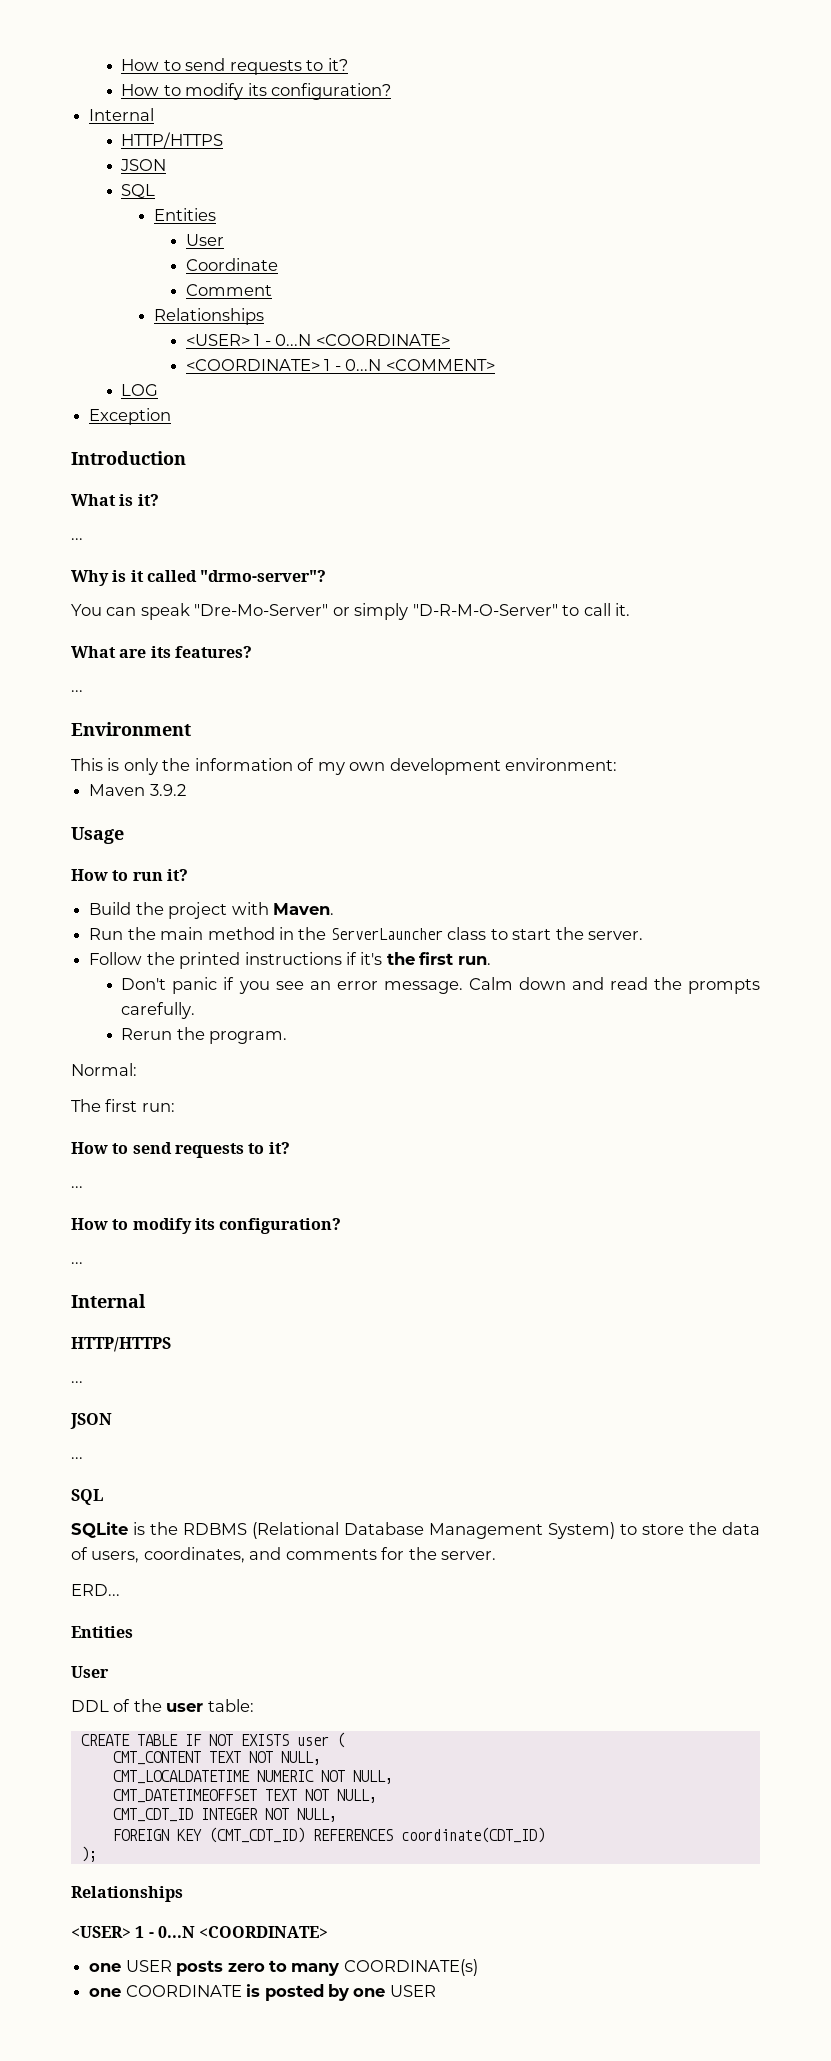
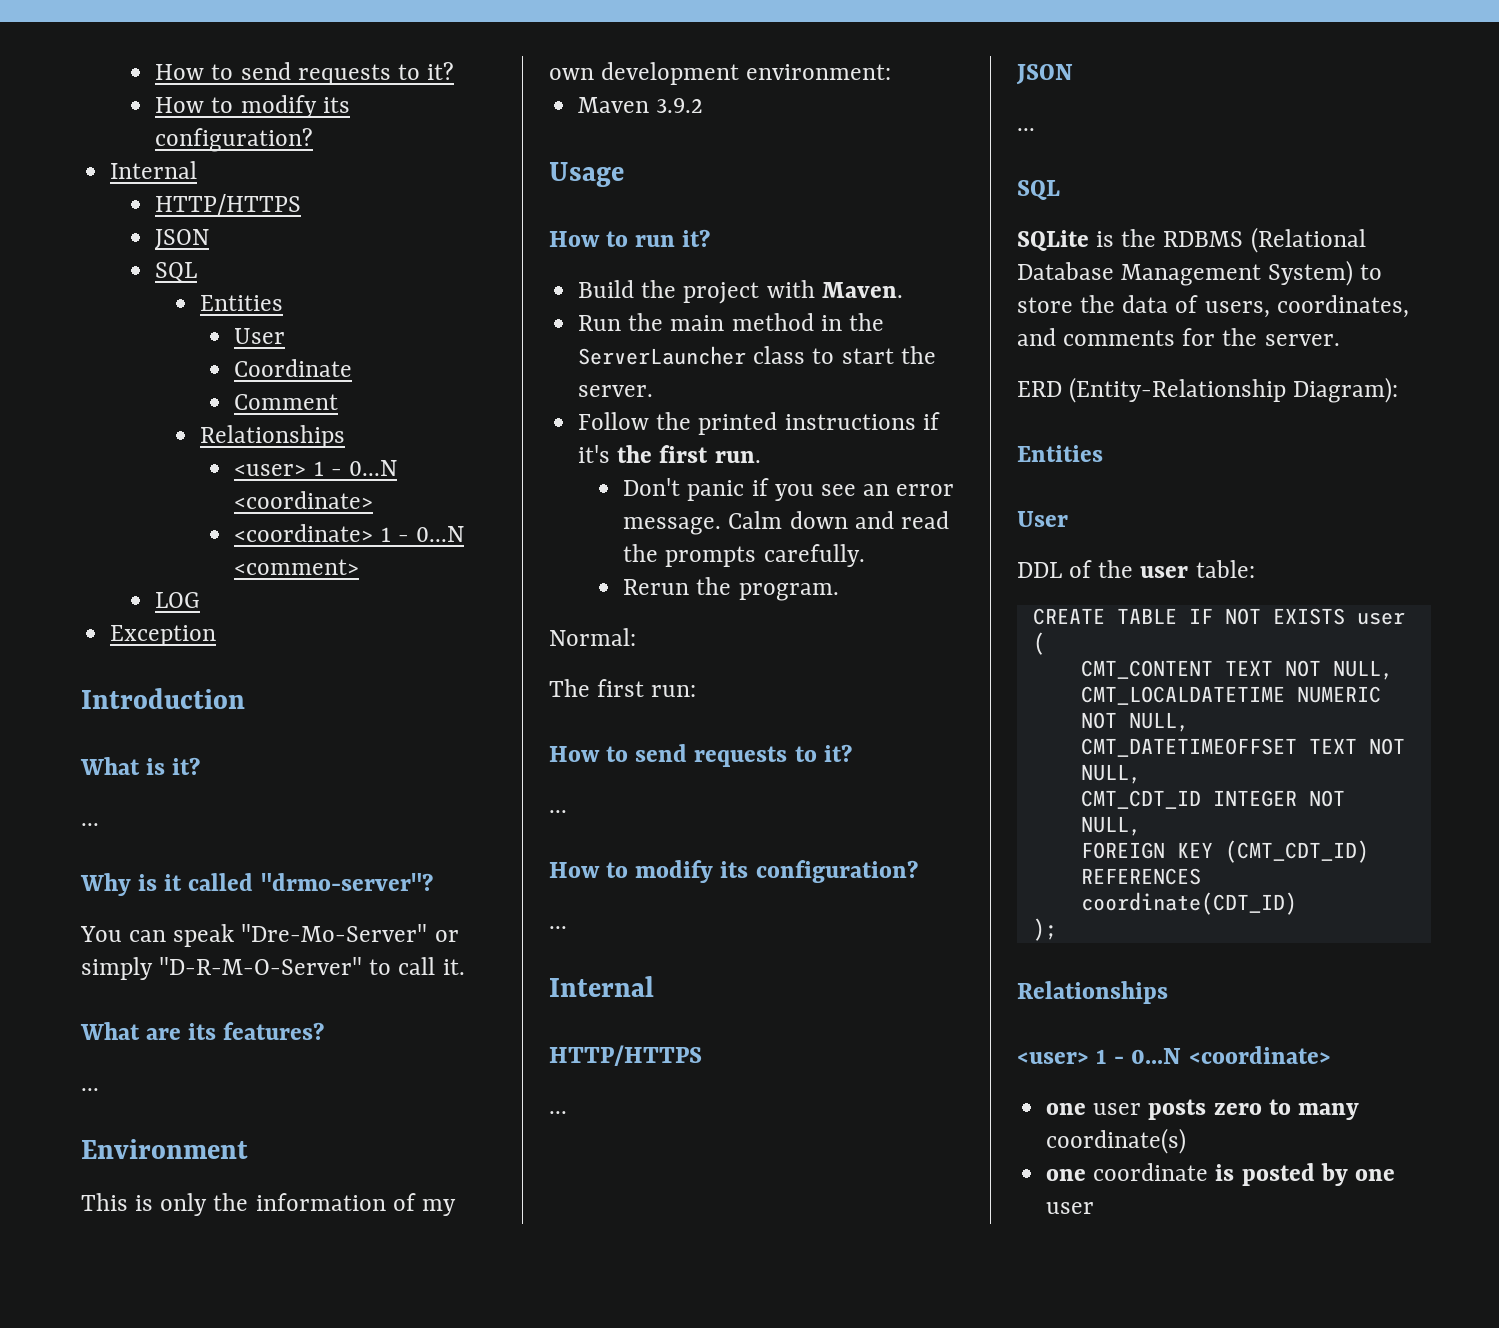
  Comment
  Relationships
- <USER> 1 - 0...N <COORDINATE>
- <COORDINATE> 1 - 0...N <COMMENT>
+ <user> 1 - 0...N <coordinate>
+ <coordinate> 1 - 0...N <comment>
- ERD...
+ ERD (Entity-Relationship Diagram):
  );
  Relationships
- <USER> 1 - 0...N <COORDINATE>
- one USER posts zero to many COORDINATE(s)
- one COORDINATE is posted by one USER
+ <user> 1 - 0...N <coordinate>
+ one user posts zero to many coordinate(s)
+ one coordinate is posted by one user

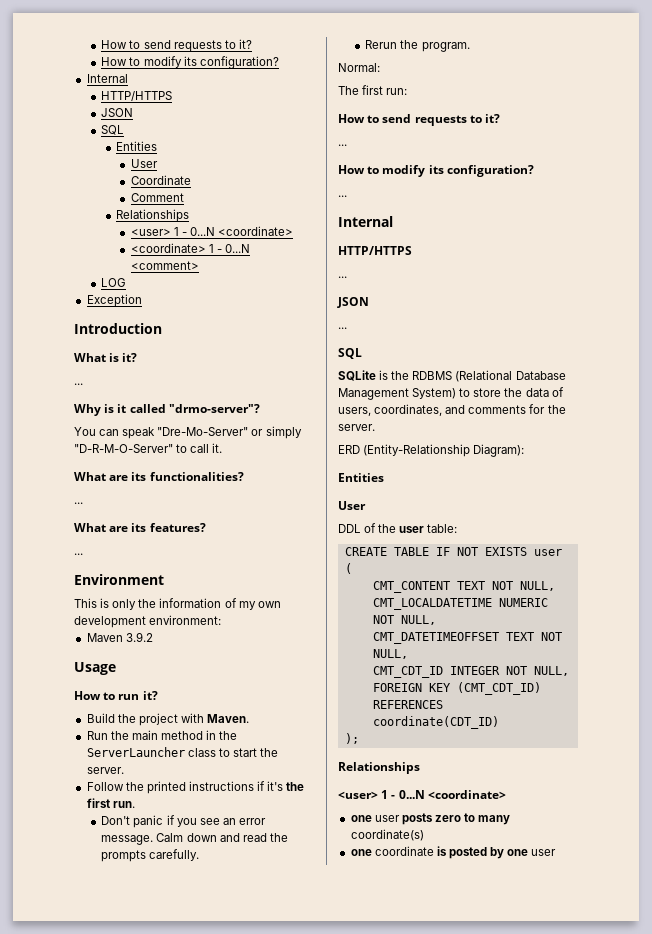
+ What are its functionalities?
+ ...

